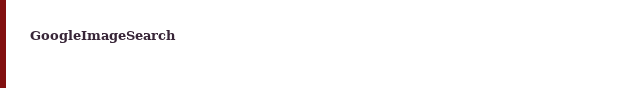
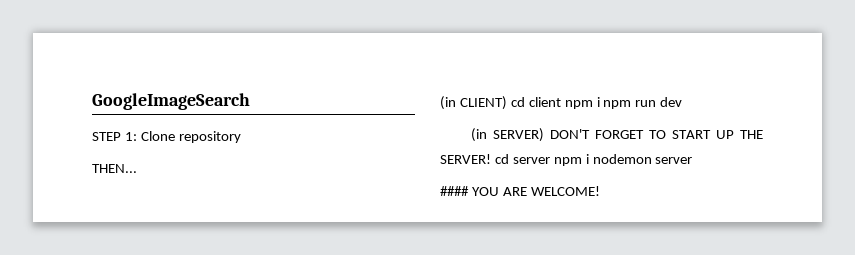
+ STEP 1: Clone repository
+ THEN...
+ (in CLIENT) cd client npm i npm run dev
+ (in SERVER) DON'T FORGET TO START UP THE SERVER! cd server npm i nodemon server
+ #### YOU ARE WELCOME!

